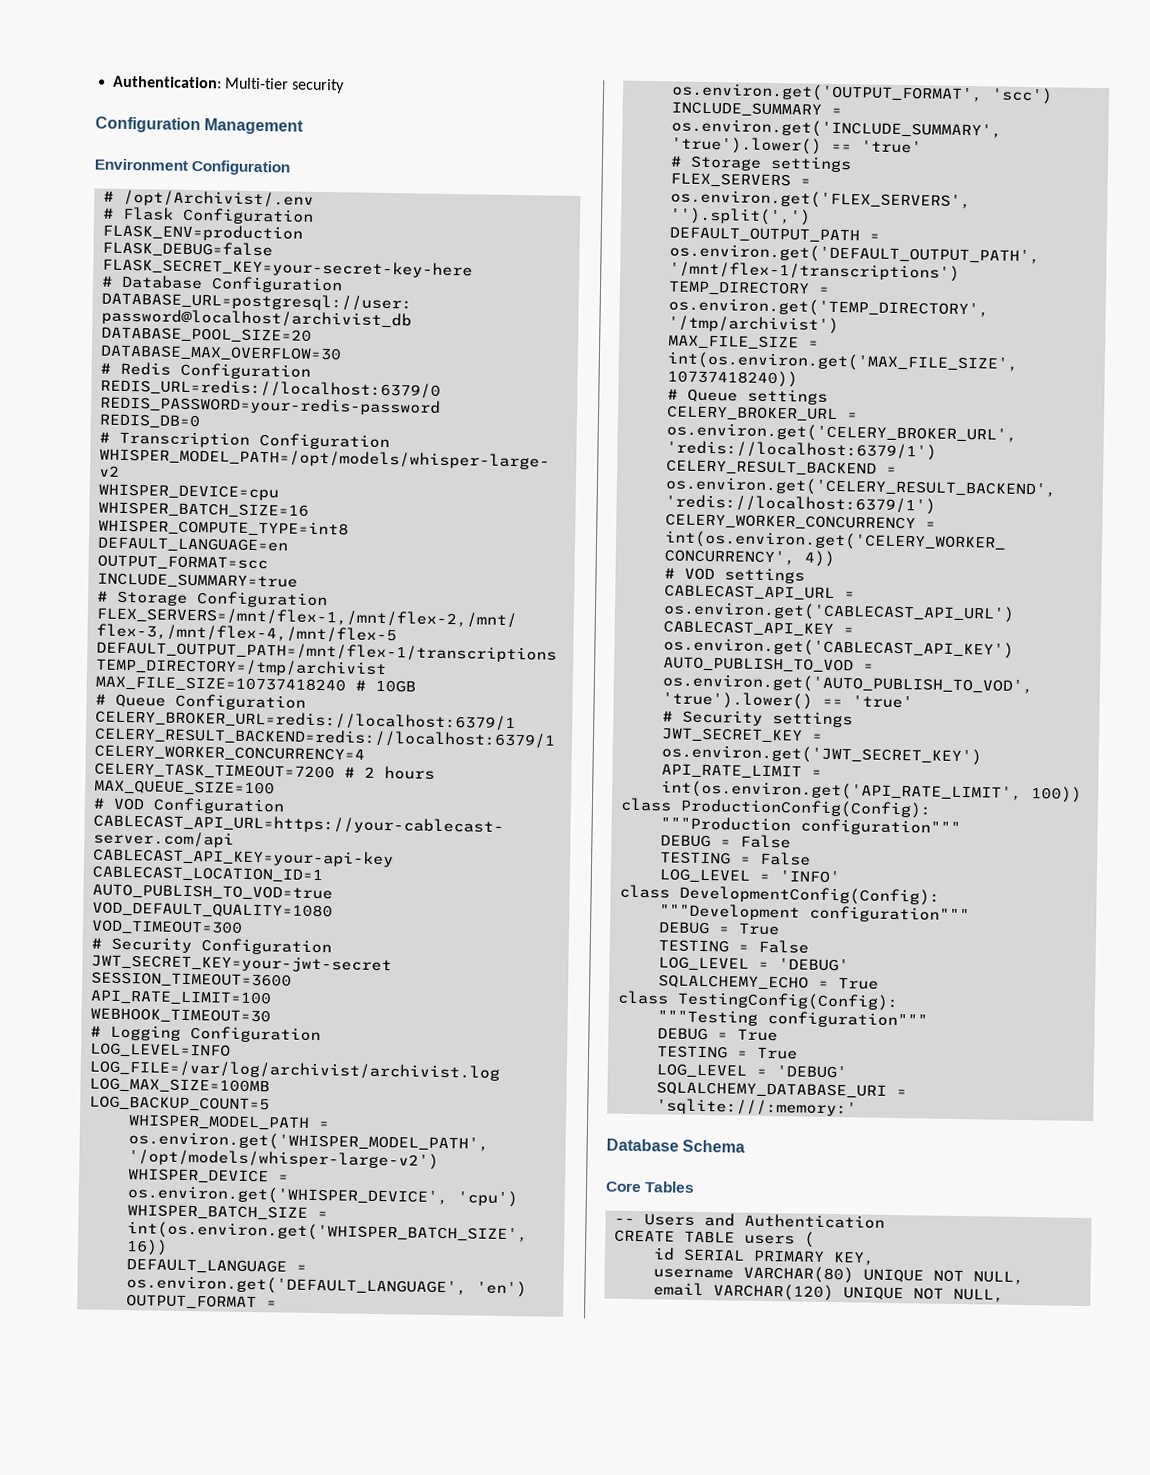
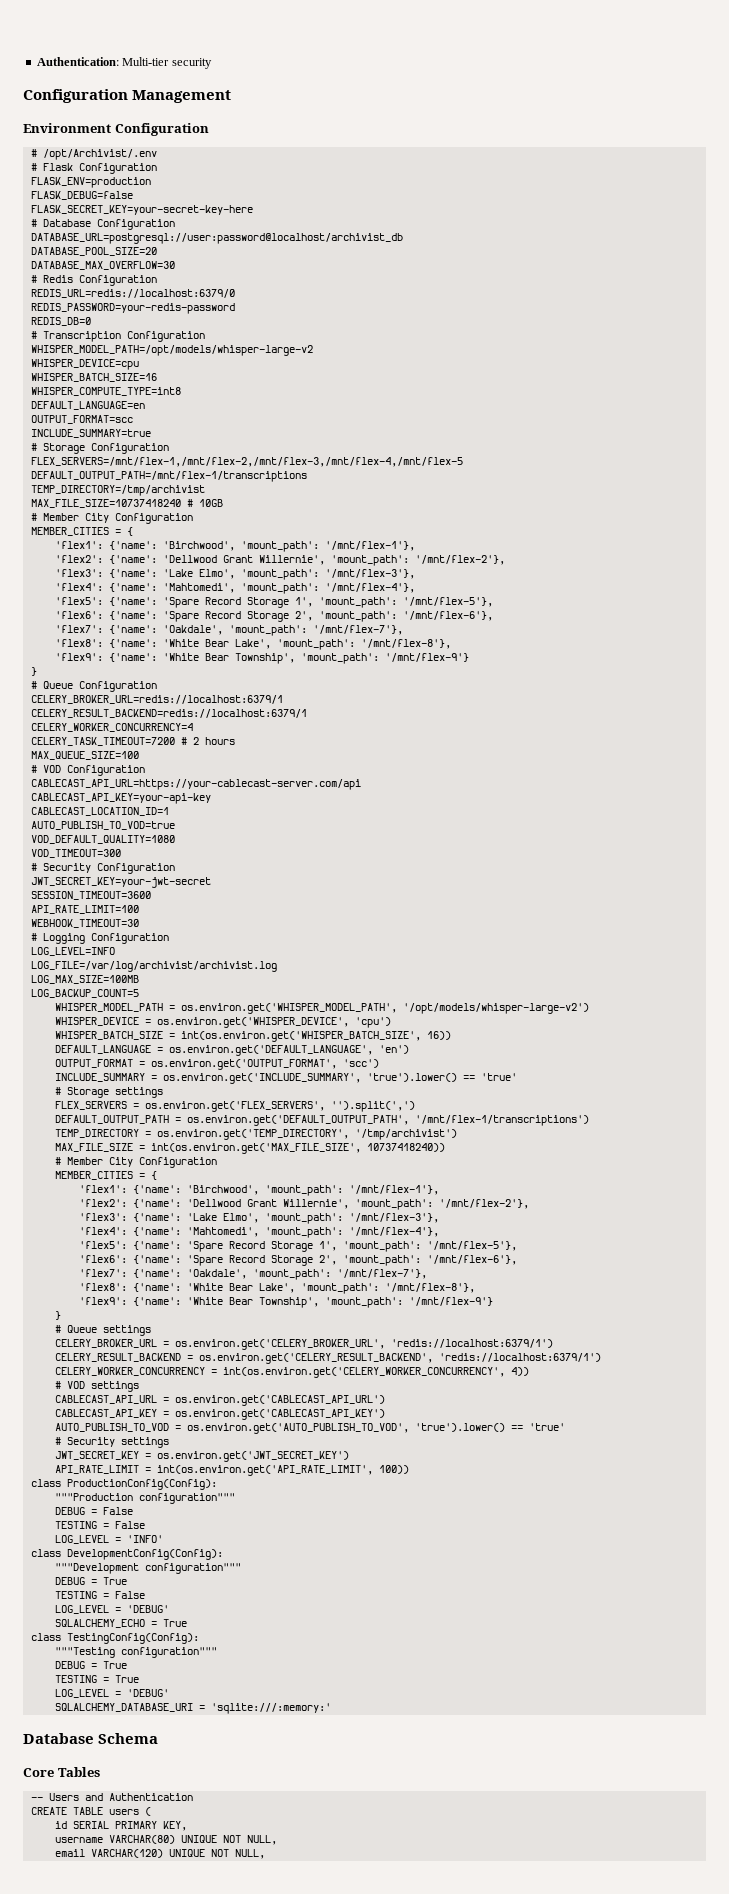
  MAX_FILE_SIZE=10737418240 # 10GB
+ # Member City Configuration
+ MEMBER_CITIES = {
+ 'flex1': {'name': 'Birchwood', 'mount_path': '/mnt/flex-1'},
+ 'flex2': {'name': 'Dellwood Grant Willernie', 'mount_path': '/mnt/flex-2'},
+ 'flex3': {'name': 'Lake Elmo', 'mount_path': '/mnt/flex-3'},
+ 'flex4': {'name': 'Mahtomedi', 'mount_path': '/mnt/flex-4'},
+ 'flex5': {'name': 'Spare Record Storage 1', 'mount_path': '/mnt/flex-5'},
+ 'flex6': {'name': 'Spare Record Storage 2', 'mount_path': '/mnt/flex-6'},
+ 'flex7': {'name': 'Oakdale', 'mount_path': '/mnt/flex-7'},
+ 'flex8': {'name': 'White Bear Lake', 'mount_path': '/mnt/flex-8'},
+ 'flex9': {'name': 'White Bear Township', 'mount_path': '/mnt/flex-9'}
+ }
  MAX_FILE_SIZE = int(os.environ.get('MAX_FILE_SIZE', 10737418240))
+ # Member City Configuration
+ MEMBER_CITIES = {
+ 'flex1': {'name': 'Birchwood', 'mount_path': '/mnt/flex-1'},
+ 'flex2': {'name': 'Dellwood Grant Willernie', 'mount_path': '/mnt/flex-2'},
+ 'flex3': {'name': 'Lake Elmo', 'mount_path': '/mnt/flex-3'},
+ 'flex4': {'name': 'Mahtomedi', 'mount_path': '/mnt/flex-4'},
+ 'flex5': {'name': 'Spare Record Storage 1', 'mount_path': '/mnt/flex-5'},
+ 'flex6': {'name': 'Spare Record Storage 2', 'mount_path': '/mnt/flex-6'},
+ 'flex7': {'name': 'Oakdale', 'mount_path': '/mnt/flex-7'},
+ 'flex8': {'name': 'White Bear Lake', 'mount_path': '/mnt/flex-8'},
+ 'flex9': {'name': 'White Bear Township', 'mount_path': '/mnt/flex-9'}
+ }

